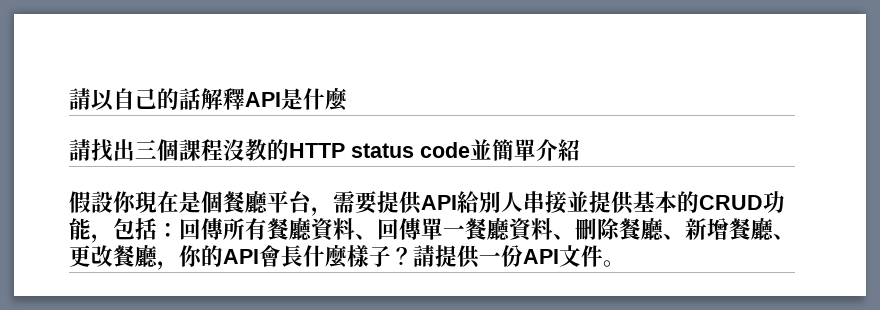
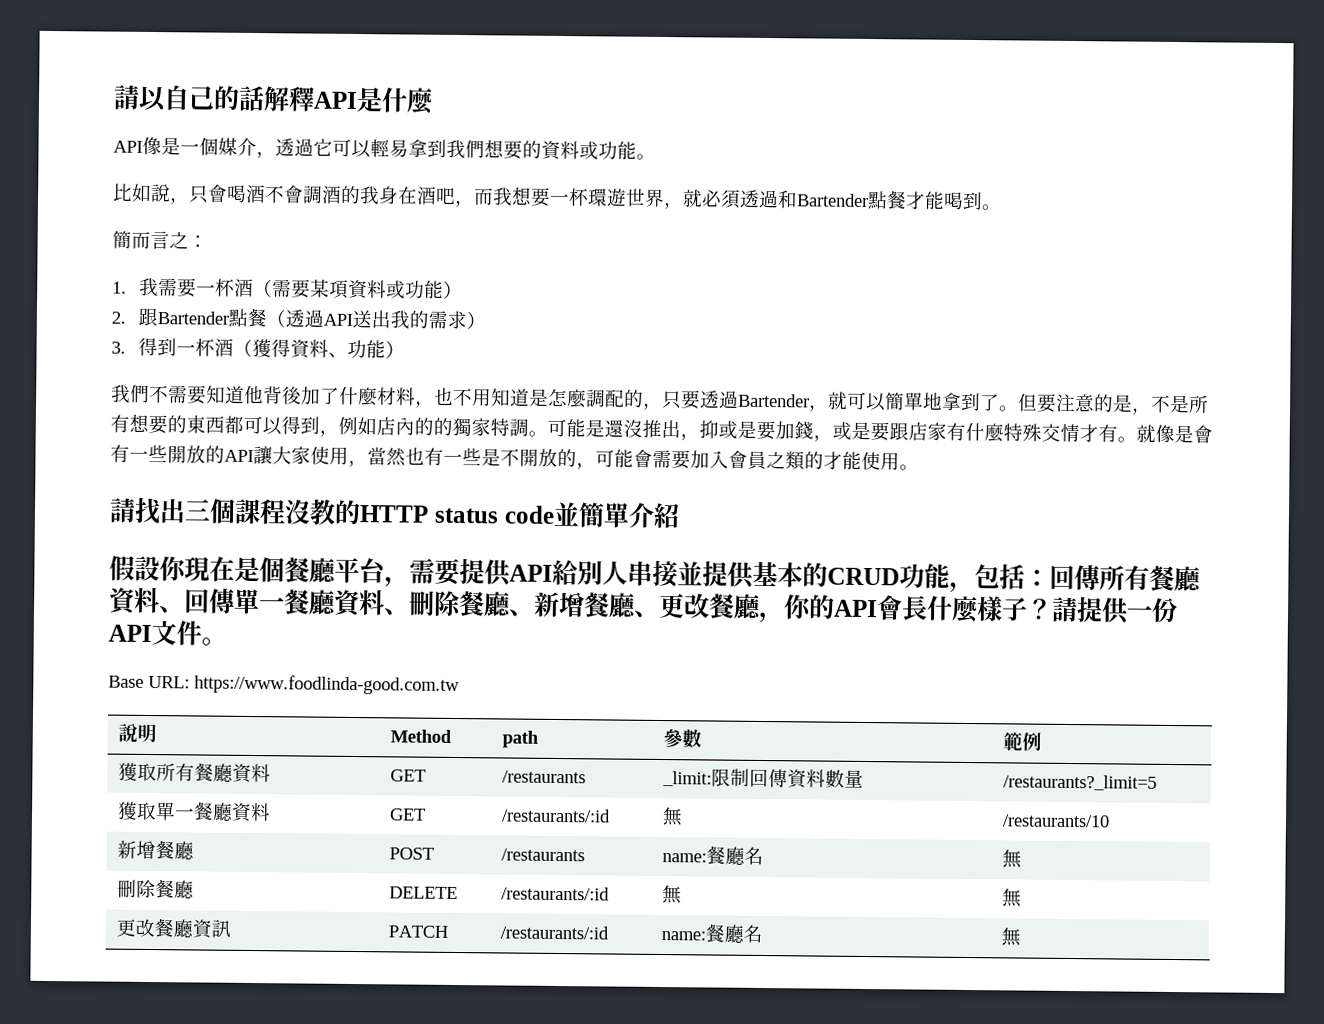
+ API像是一個媒介，透過它可以輕易拿到我們想要的資料或功能。
+ 比如說，只會喝酒不會調酒的我身在酒吧，而我想要一杯環遊世界，就必須透過和Bartender點餐才能喝到。
+ 簡而言之：
+ 1.我需要一杯酒（需要某項資料或功能）
+ 2.跟Bartender點餐（透過API送出我的需求）
+ 3.得到一杯酒（獲得資料、功能）
+ 我們不需要知道他背後加了什麼材料，也不用知道是怎麼調配的，只要透過Bartender，就可以簡單地拿到了。但要注意的是，不是所有想要的東西都可以得到，例如店內的的獨家特調。可能是還沒推出，抑或是要加錢，或是要跟店家有什麼特殊交情才有。就像是會有一些開放的API讓大家使用，當然也有一些是不開放的，可能會需要加入會員之類的才能使用。
+ Base URL: https://www.foodlinda-good.com.tw
+ 說明 | Method | path | 參數 | 範例
+ 獲取所有餐廳資料 | GET | /restaurants | _limit:限制回傳資料數量 | /restaurants?_limit=5
+ 獲取單一餐廳資料 | GET | /restaurants/:id | 無 | /restaurants/10
+ 新增餐廳 | POST | /restaurants | name:餐廳名 | 無
+ 刪除餐廳 | DELETE | /restaurants/:id | 無 | 無
+ 更改餐廳資訊 | PATCH | /restaurants/:id | name:餐廳名 | 無

